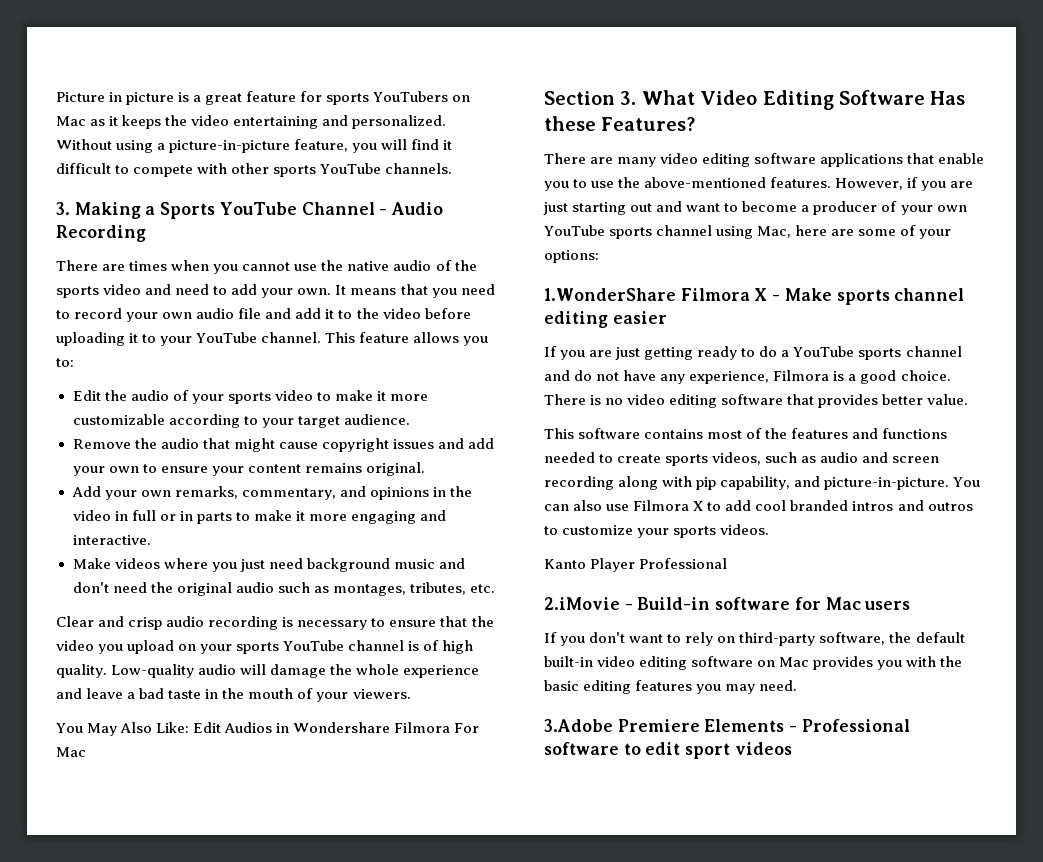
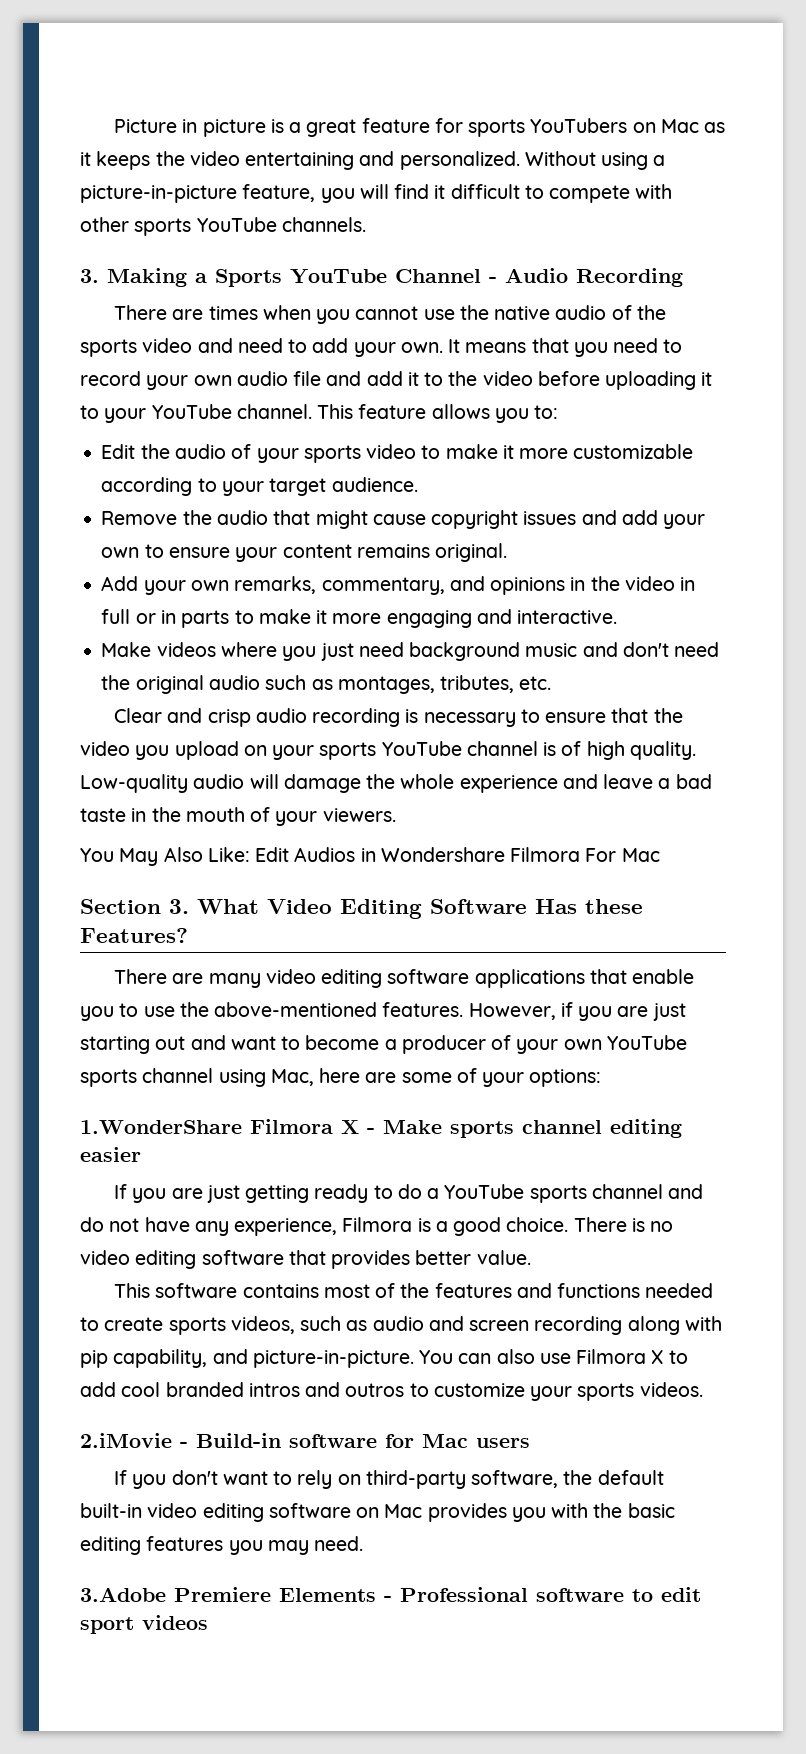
- Kanto Player Professional

